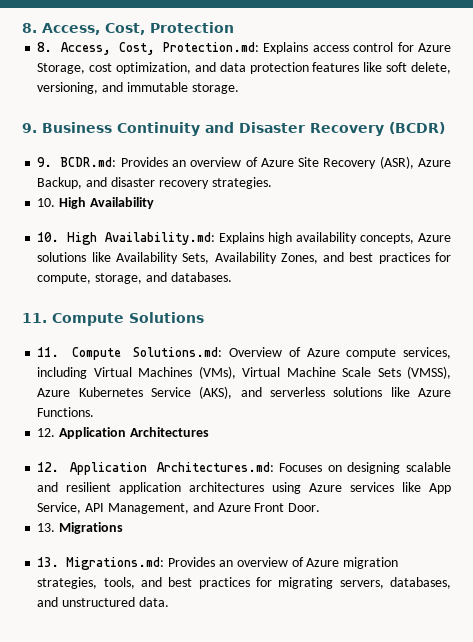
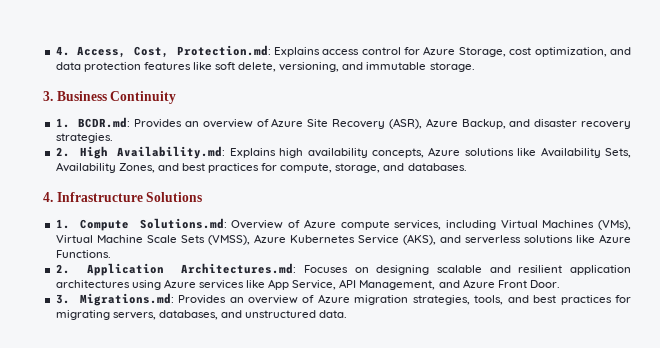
- 8. Access, Cost, Protection
- 8. Access, Cost, Protection.md: Explains access control for Azure Storage, cost optimization, and data protection features like soft delete, versioning, and immutable storage.
+ 4. Access, Cost, Protection.md: Explains access control for Azure Storage, cost optimization, and data protection features like soft delete, versioning, and immutable storage.
- 9. Business Continuity and Disaster Recovery (BCDR)
- 9. BCDR.md: Provides an overview of Azure Site Recovery (ASR), Azure Backup, and disaster recovery strategies.
+ 3. Business Continuity
+ 1. BCDR.md: Provides an overview of Azure Site Recovery (ASR), Azure Backup, and disaster recovery strategies.
- 10. High Availability
- 10. High Availability.md: Explains high availability concepts, Azure solutions like Availability Sets, Availability Zones, and best practices for compute, storage, and databases.
+ 2. High Availability.md: Explains high availability concepts, Azure solutions like Availability Sets, Availability Zones, and best practices for compute, storage, and databases.
- 11. Compute Solutions
+ 4. Infrastructure Solutions
- 11. Compute Solutions.md: Overview of Azure compute services, including Virtual Machines (VMs), Virtual Machine Scale Sets (VMSS), Azure Kubernetes Service (AKS), and serverless solutions like Azure Functions.
+ 1. Compute Solutions.md: Overview of Azure compute services, including Virtual Machines (VMs), Virtual Machine Scale Sets (VMSS), Azure Kubernetes Service (AKS), and serverless solutions like Azure Functions.
- 12. Application Architectures
- 12. Application Architectures.md: Focuses on designing scalable and resilient application architectures using Azure services like App Service, API Management, and Azure Front Door.
+ 2. Application Architectures.md: Focuses on designing scalable and resilient application architectures using Azure services like App Service, API Management, and Azure Front Door.
- 13. Migrations
- 13. Migrations.md: Provides an overview of Azure migration strategies, tools, and best practices for migrating servers, databases, and unstructured data.
+ 3. Migrations.md: Provides an overview of Azure migration strategies, tools, and best practices for migrating servers, databases, and unstructured data.

